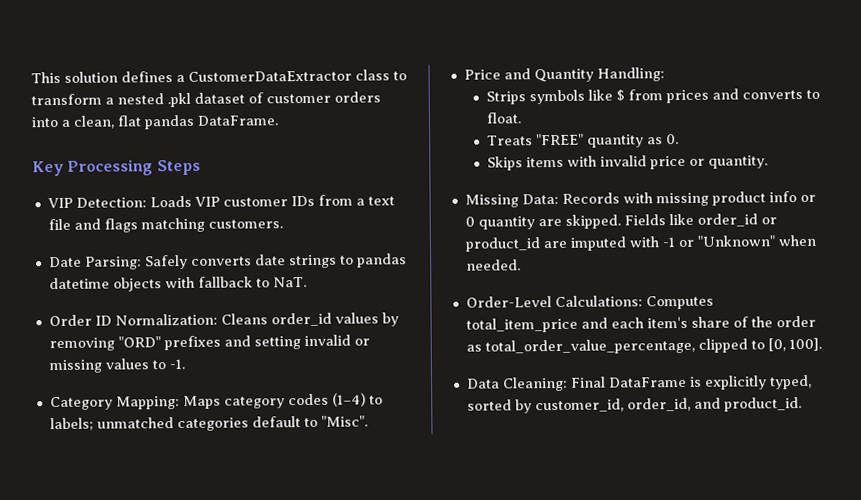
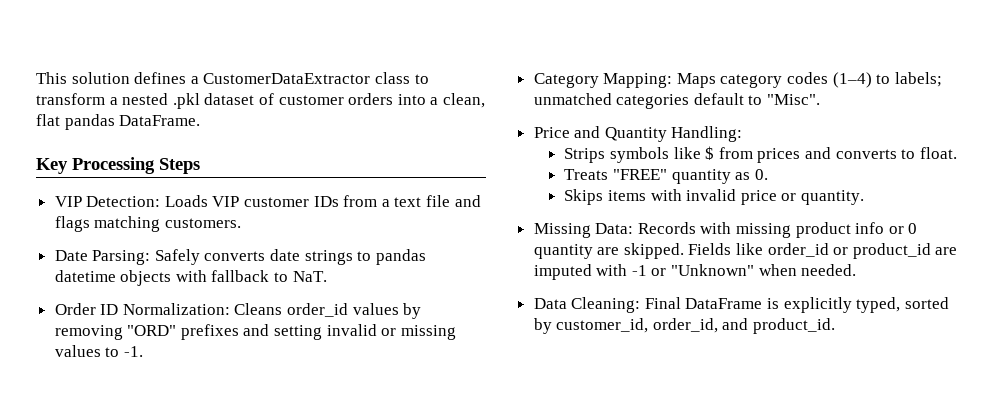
- Order-Level Calculations: Computes total_item_price and each item's share of the order as total_order_value_percentage, clipped to [0, 100].

